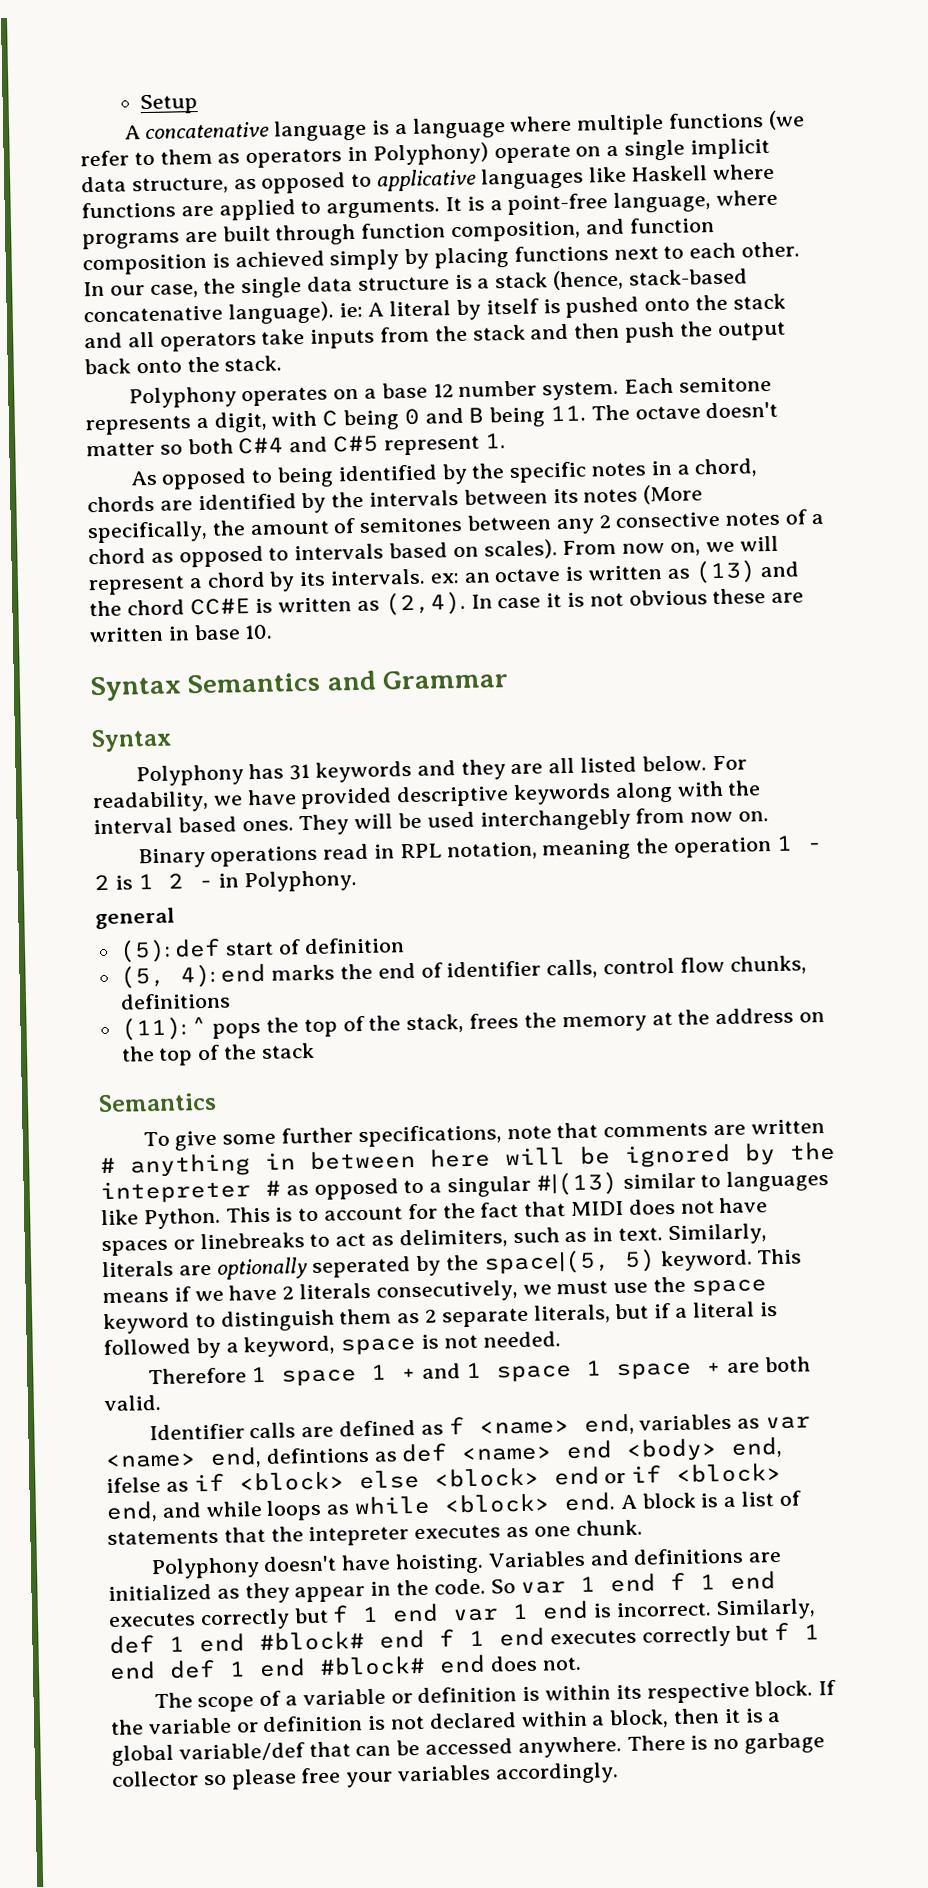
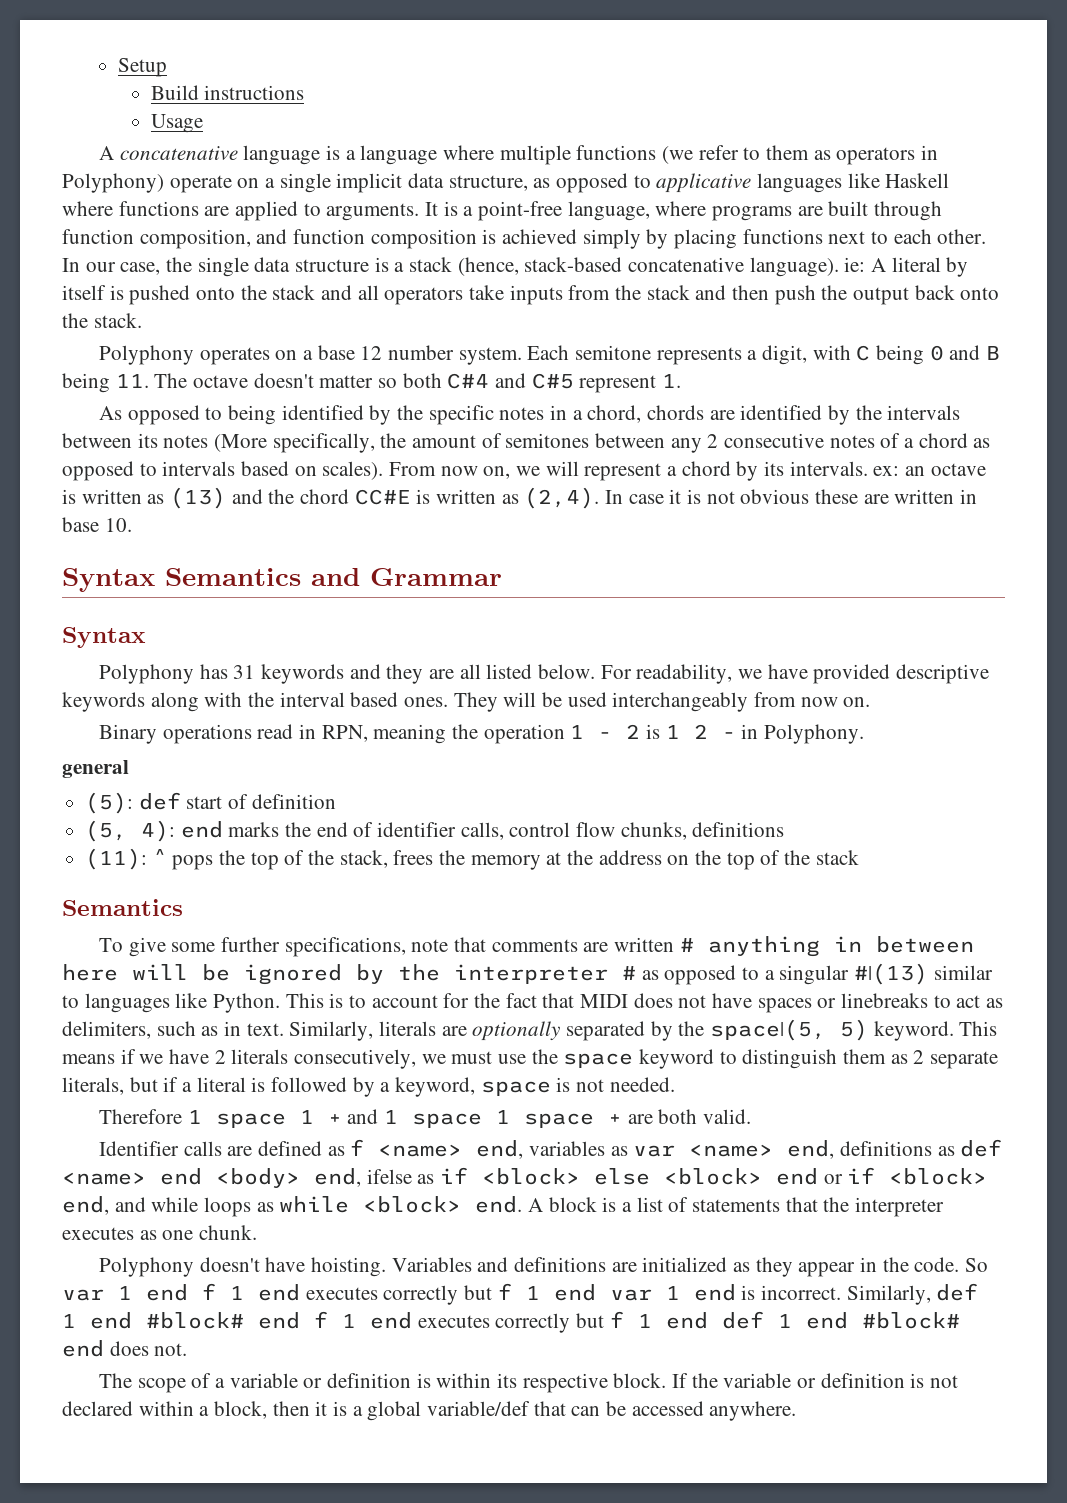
+ Build instructions
+ Usage
- As opposed to being identified by the specific notes in a chord, chords are identified by the intervals between its notes (More specifically, the amount of semitones between any 2 consective notes of a chord as opposed to intervals based on scales).
+ As opposed to being identified by the specific notes in a chord, chords are identified by the intervals between its notes (More specifically, the amount of semitones between any 2 consecutive notes of a chord as opposed to intervals based on scales).
- They will be used interchangebly from now on.
+ They will be used interchangeably from now on.
- Binary operations read in RPL notation, meaning the operation 1 - 2 is 1 2 - in Polyphony.
+ Binary operations read in RPN, meaning the operation 1 - 2 is 1 2 - in Polyphony.
- To give some further specifications, note that comments are written # anything in between here will be ignored by the intepreter # as opposed to a singular #|(13) similar to languages like Python.
+ To give some further specifications, note that comments are written # anything in between here will be ignored by the interpreter # as opposed to a singular #|(13) similar to languages like Python.
- Similarly, literals are optionally seperated by the space|(5, 5) keyword.
+ Similarly, literals are optionally separated by the space|(5, 5) keyword.
- Identifier calls are defined as f <name> end, variables as var <name> end, defintions as def <name> end <body> end, ifelse as if <block> else <block> end or if <block> end, and while loops as while <block> end.
+ Identifier calls are defined as f <name> end, variables as var <name> end, definitions as def <name> end <body> end, ifelse as if <block> else <block> end or if <block> end, and while loops as while <block> end.
- A block is a list of statements that the intepreter executes as one chunk.
+ A block is a list of statements that the interpreter executes as one chunk.
- There is no garbage collector so please free your variables accordingly.

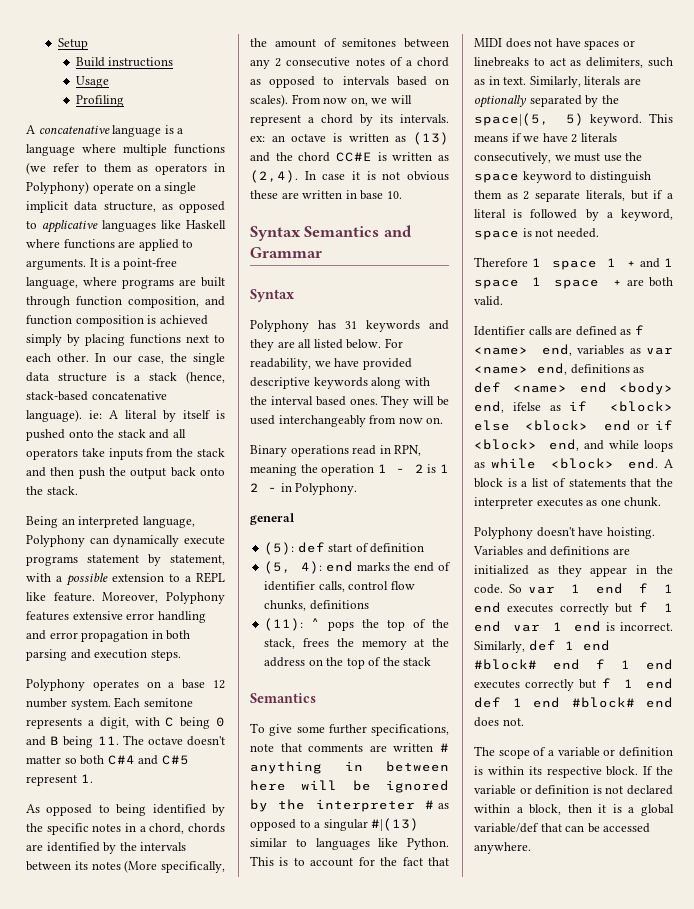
+ Profiling
+ Being an interpreted language, Polyphony can dynamically execute programs statement by statement, with a possible extension to a REPL like feature. Moreover, Polyphony features extensive error handling and error propagation in both parsing and execution steps.

